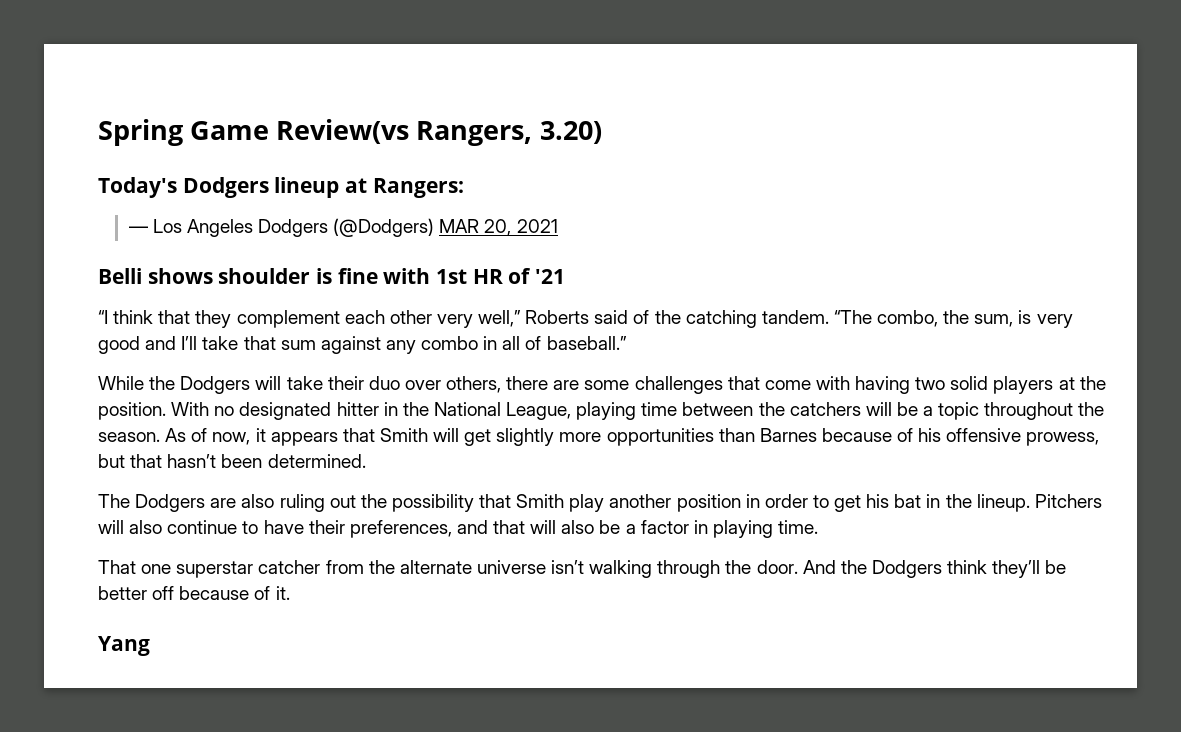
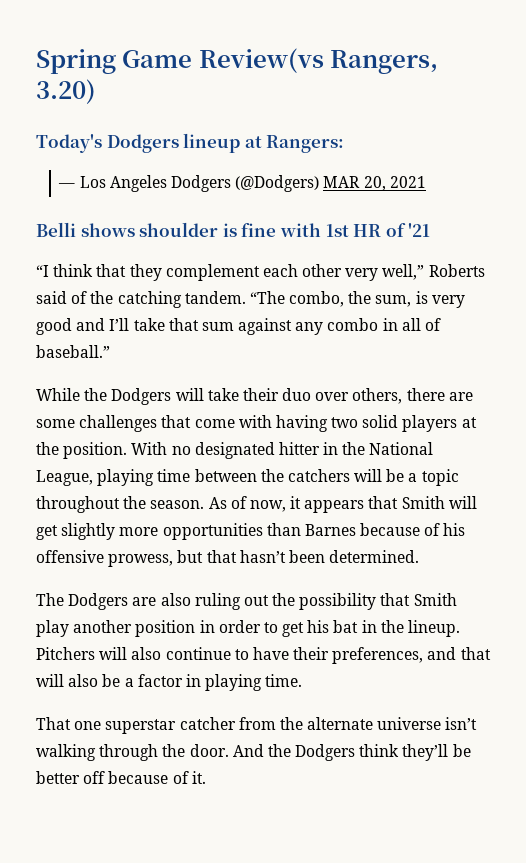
- Yang

